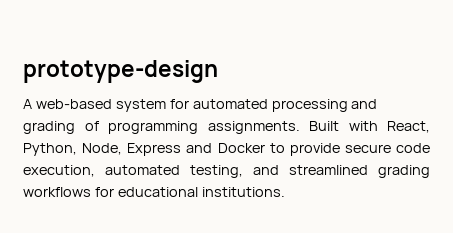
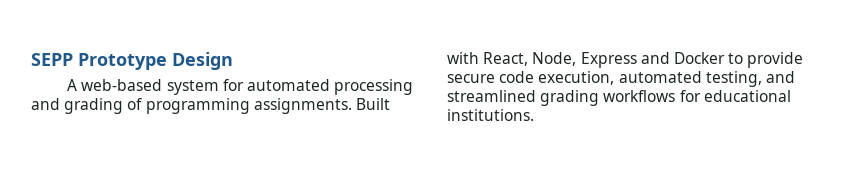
- prototype-design
+ SEPP Prototype Design
- Built with React, Python, Node, Express and Docker to provide secure code execution, automated testing, and streamlined grading workflows for educational institutions.
+ Built with React, Node, Express and Docker to provide secure code execution, automated testing, and streamlined grading workflows for educational institutions.

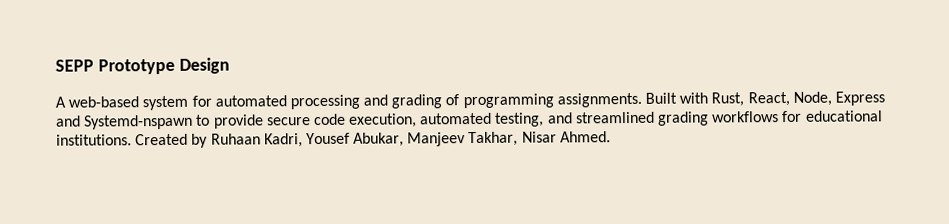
- Built with React, Node, Express and Docker to provide secure code execution, automated testing, and streamlined grading workflows for educational institutions.
+ Built with Rust, React, Node, Express and Systemd-nspawn to provide secure code execution, automated testing, and streamlined grading workflows for educational institutions.
+ Created by Ruhaan Kadri, Yousef Abukar, Manjeev Takhar, Nisar Ahmed.

